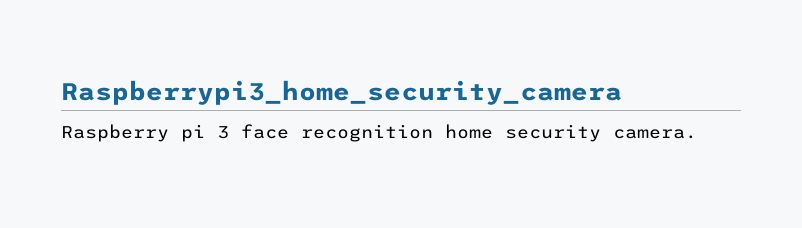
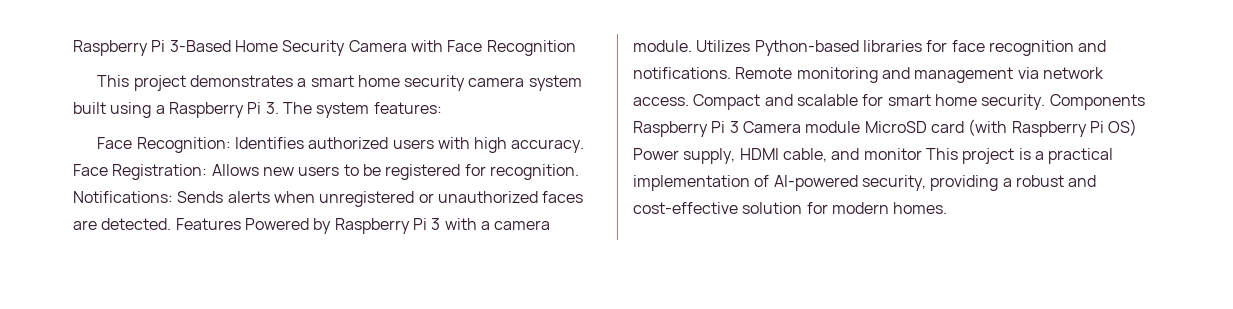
- Raspberrypi3_home_security_camera
- Raspberry pi 3 face recognition home security camera.
+ Raspberry Pi 3-Based Home Security Camera with Face Recognition
+ This project demonstrates a smart home security camera system built using a Raspberry Pi 3. The system features:
+ Face Recognition: Identifies authorized users with high accuracy. Face Registration: Allows new users to be registered for recognition. Notifications: Sends alerts when unregistered or unauthorized faces are detected. Features Powered by Raspberry Pi 3 with a camera module. Utilizes Python-based libraries for face recognition and notifications. Remote monitoring and management via network access. Compact and scalable for smart home security. Components Raspberry Pi 3 Camera module MicroSD card (with Raspberry Pi OS) Power supply, HDMI cable, and monitor This project is a practical implementation of AI-powered security, providing a robust and cost-effective solution for modern homes.

